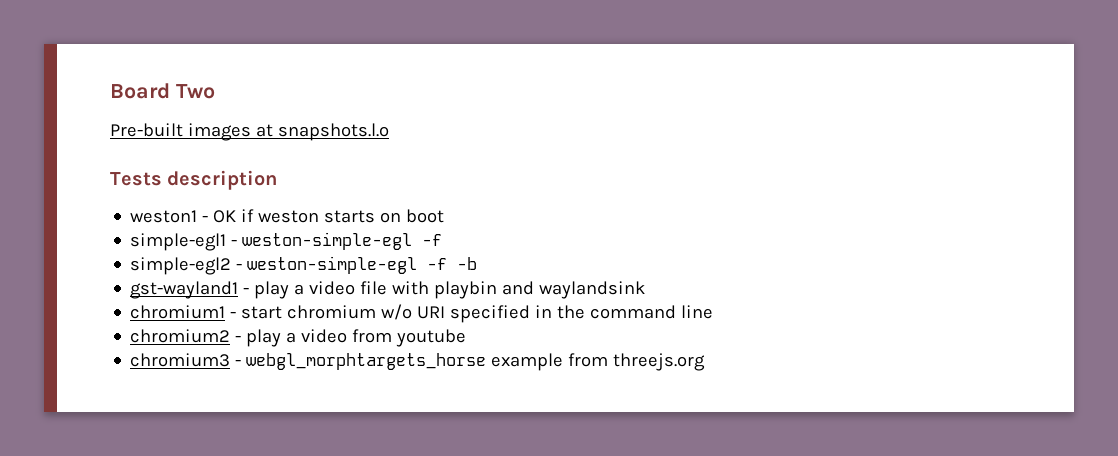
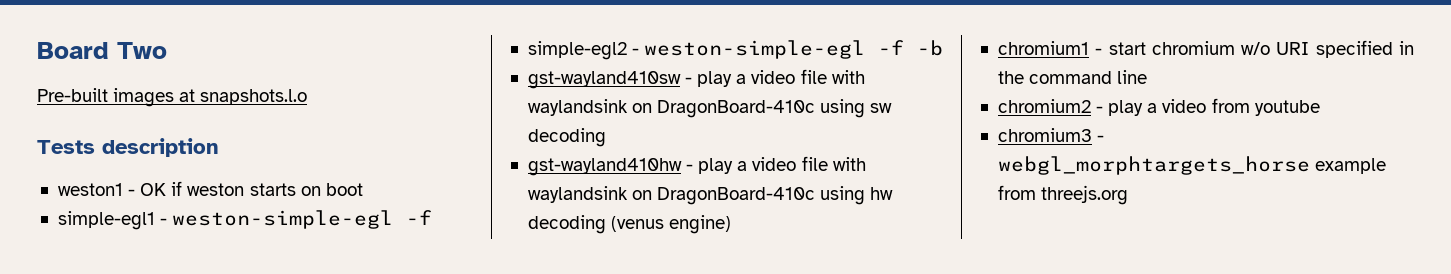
- gst-wayland1 - play a video file with playbin and waylandsink
+ gst-wayland410sw - play a video file with waylandsink on DragonBoard-410c using sw decoding
+ gst-wayland410hw - play a video file with waylandsink on DragonBoard-410c using hw decoding (venus engine)

